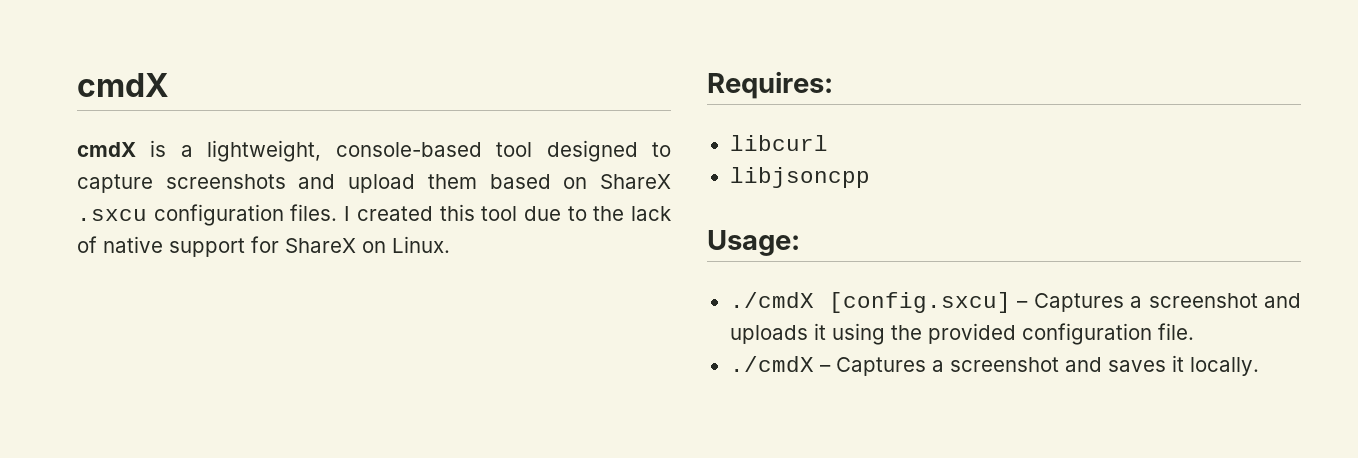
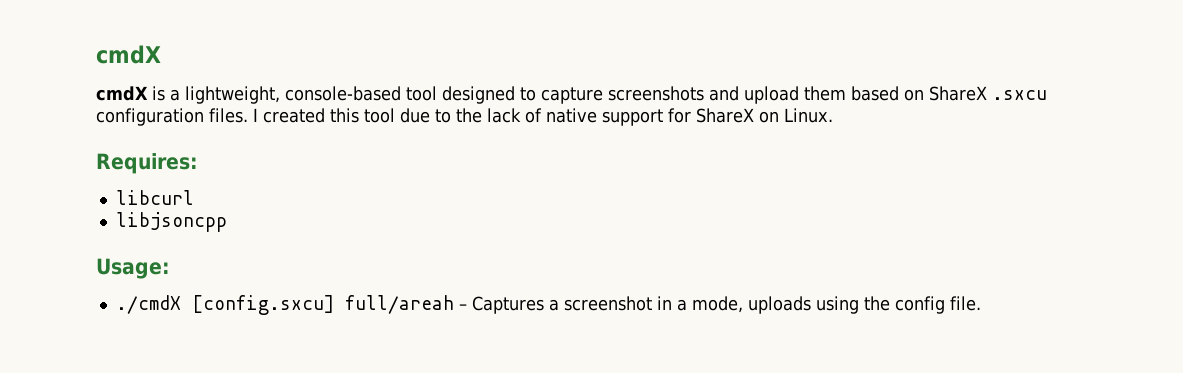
- ./cmdX [config.sxcu] – Captures a screenshot and uploads it using the provided configuration file.
- ./cmdX – Captures a screenshot and saves it locally.
+ ./cmdX [config.sxcu] full/areah – Captures a screenshot in a mode, uploads using the config file.

